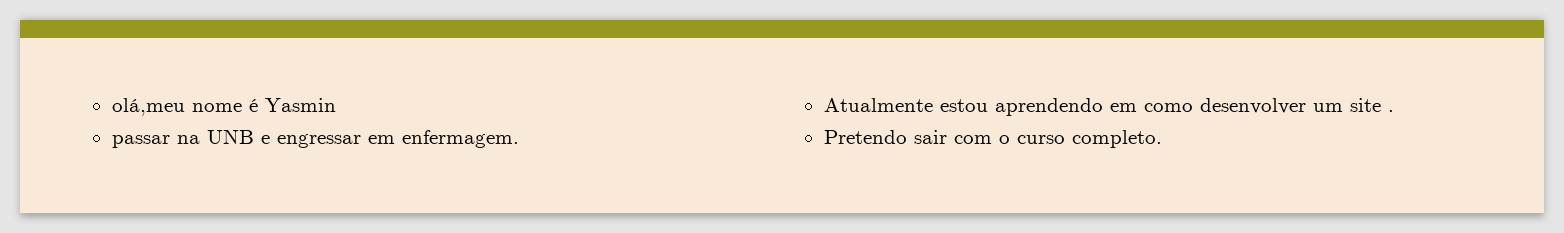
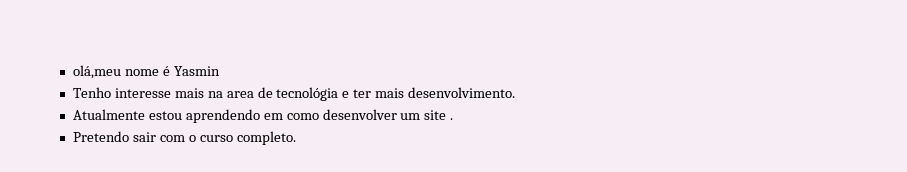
- passar na UNB e engressar em enfermagem.
+ Tenho interesse mais na area de tecnológia e ter mais desenvolvimento.

